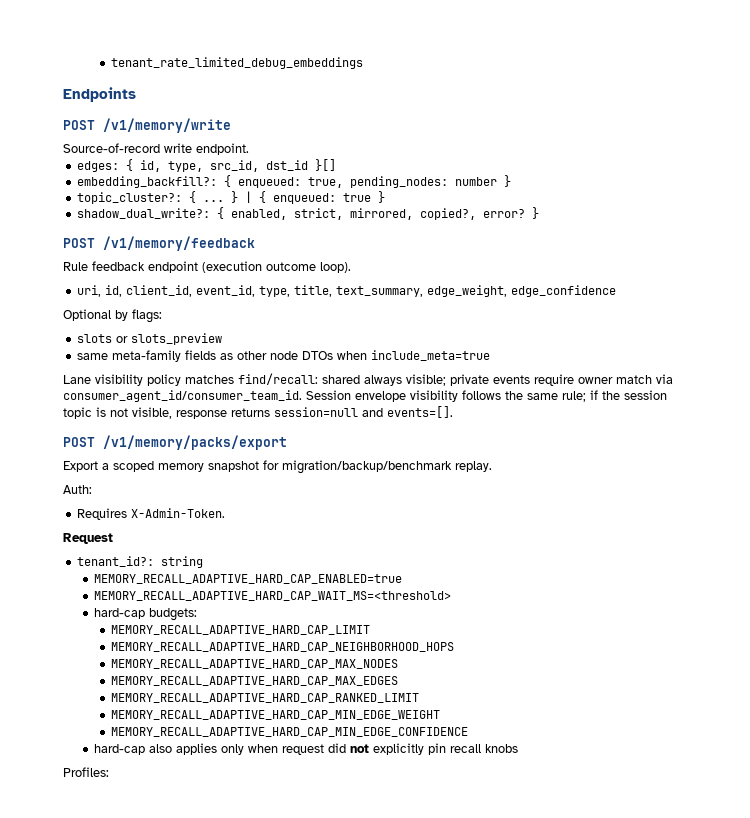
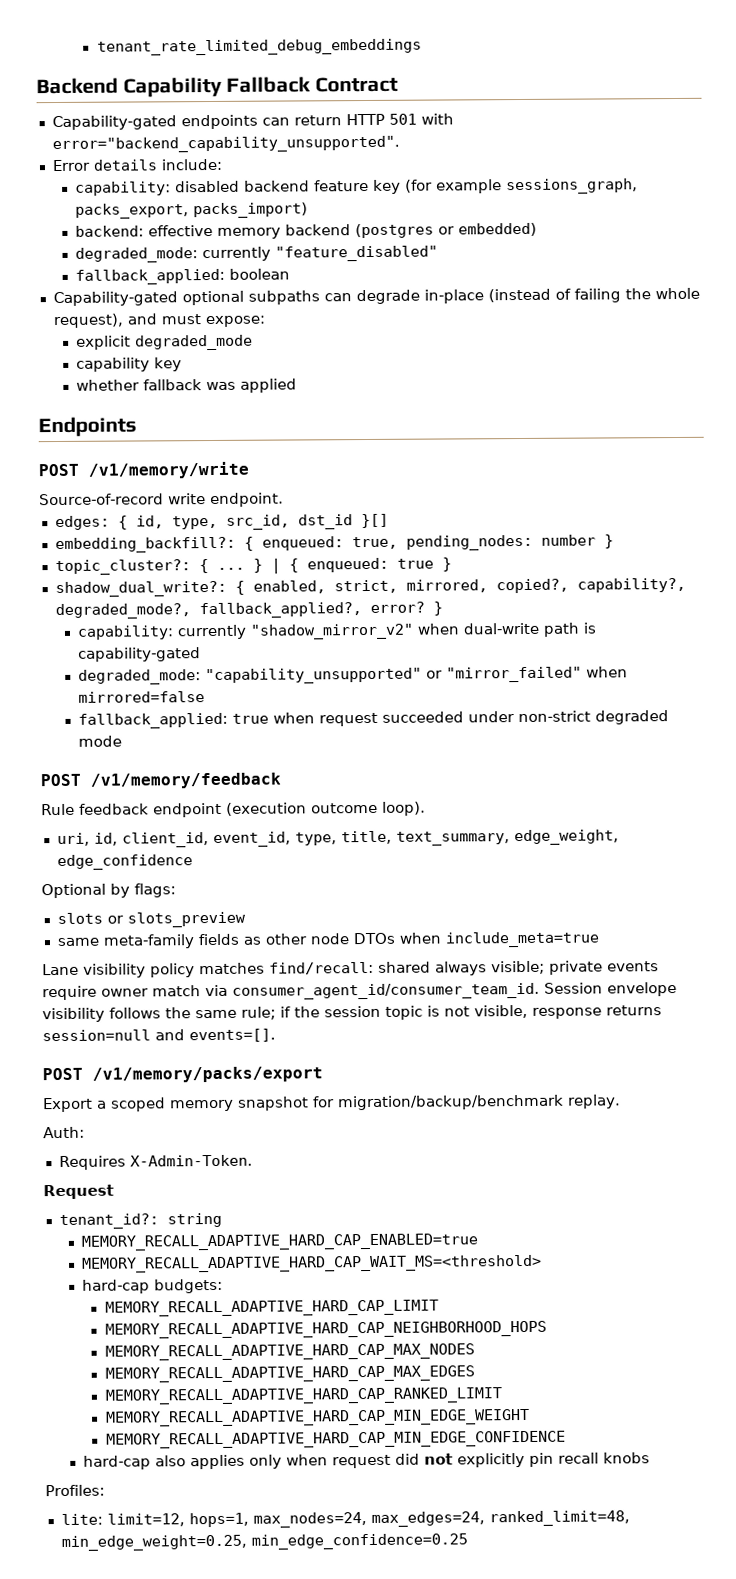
+ Backend Capability Fallback Contract
+ Capability-gated endpoints can return HTTP 501 with error="backend_capability_unsupported".
+ Error details include:
+ capability: disabled backend feature key (for example sessions_graph, packs_export, packs_import)
+ backend: effective memory backend (postgres or embedded)
+ degraded_mode: currently "feature_disabled"
+ fallback_applied: boolean
+ Capability-gated optional subpaths can degrade in-place (instead of failing the whole request), and must expose:
+ explicit degraded_mode
+ capability key
+ whether fallback was applied
- shadow_dual_write?: { enabled, strict, mirrored, copied?, error?
+ shadow_dual_write?: { enabled, strict, mirrored, copied?, capability?, degraded_mode?, fallback_applied?, error?
+ capability: currently "shadow_mirror_v2" when dual-write path is capability-gated
+ degraded_mode: "capability_unsupported" or "mirror_failed" when mirrored=false
+ fallback_applied: true when request succeeded under non-strict degraded mode
+ lite: limit=12, hops=1, max_nodes=24, max_edges=24, ranked_limit=48, min_edge_weight=0.25, min_edge_confidence=0.25

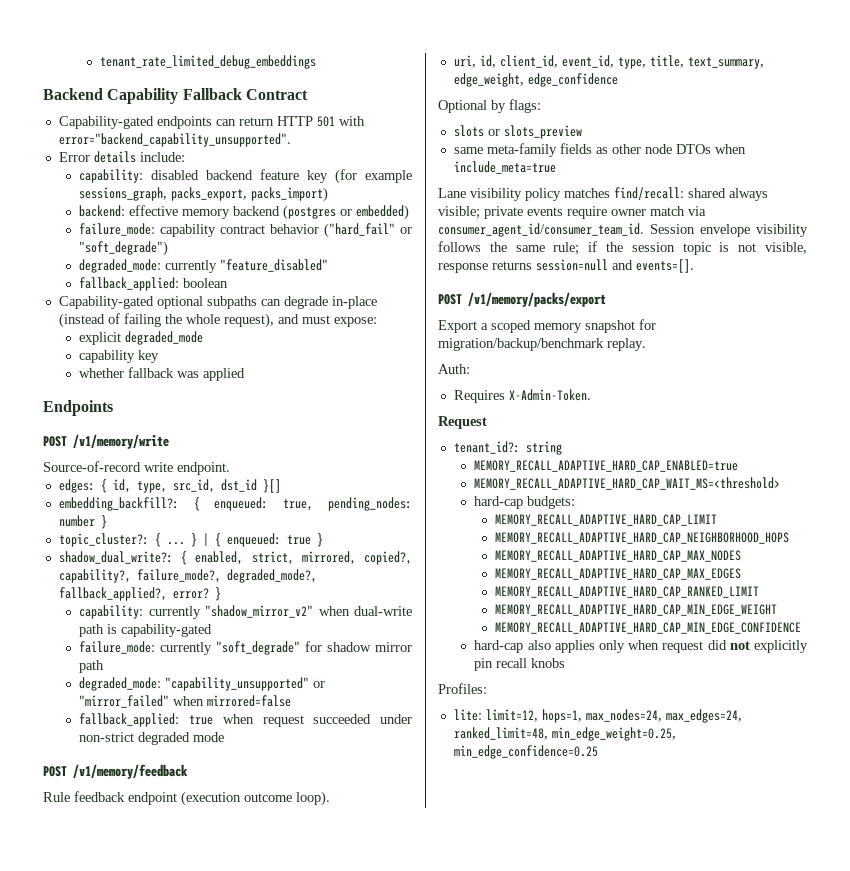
+ failure_mode: capability contract behavior ("hard_fail" or "soft_degrade")
- shadow_dual_write?: { enabled, strict, mirrored, copied?, capability?, degraded_mode?, fallback_applied?, error?
+ shadow_dual_write?: { enabled, strict, mirrored, copied?, capability?, failure_mode?, degraded_mode?, fallback_applied?, error?
+ failure_mode: currently "soft_degrade" for shadow mirror path

